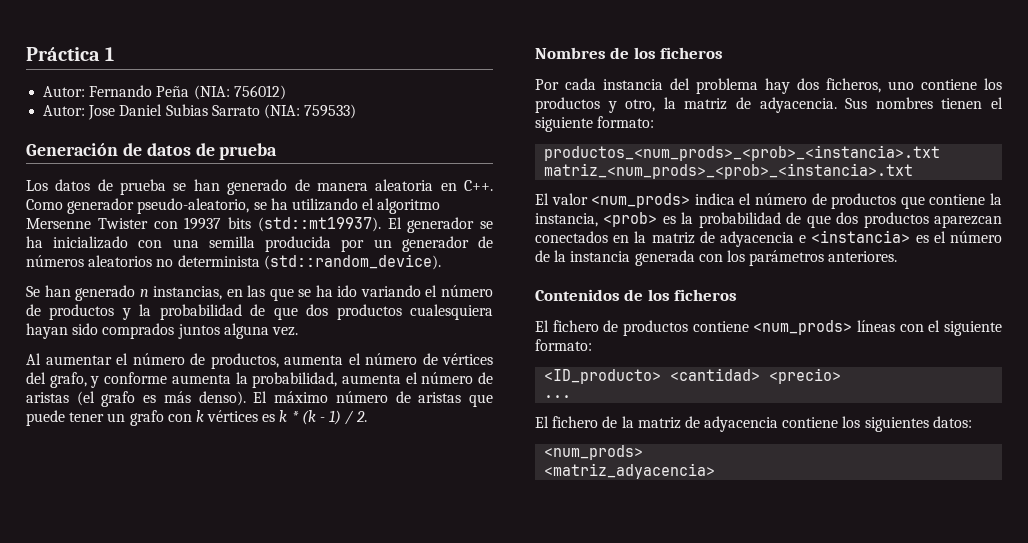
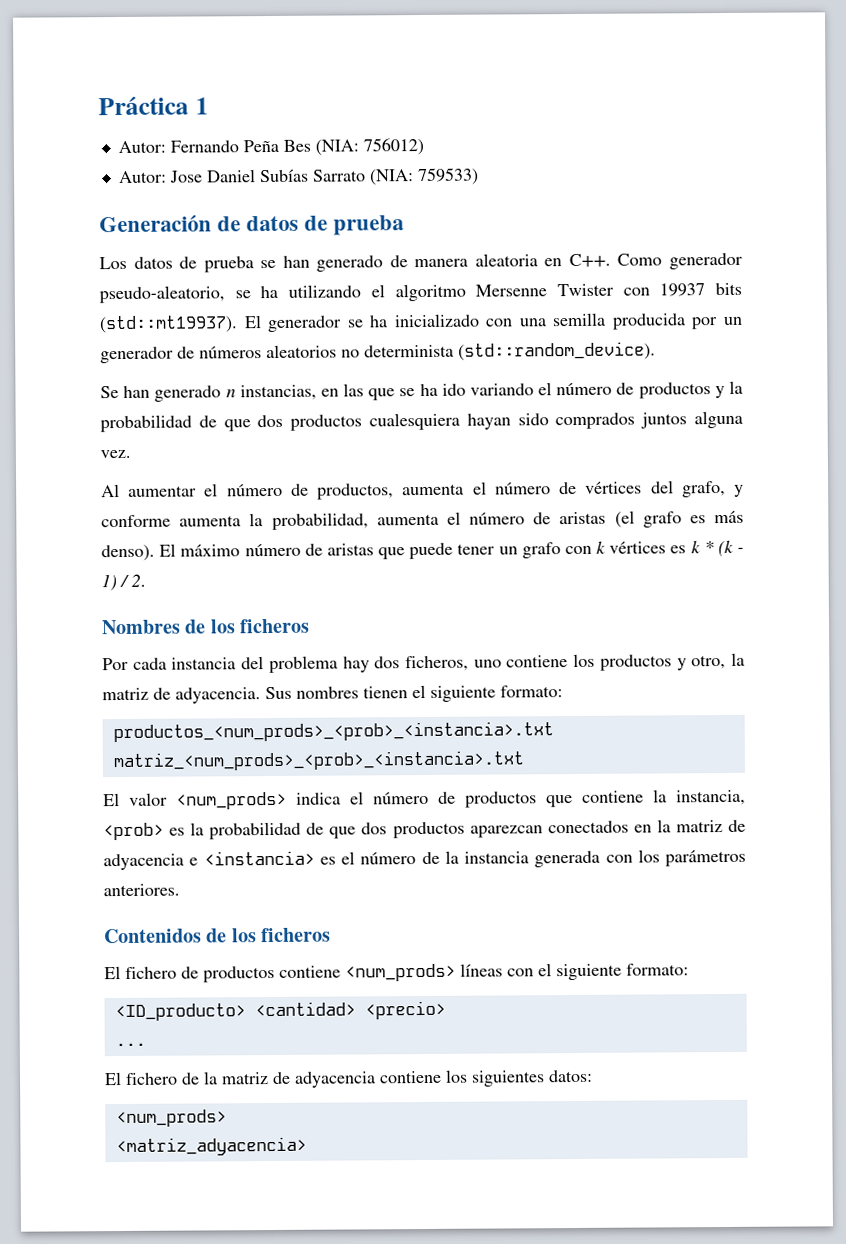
- Autor: Fernando Peña (NIA: 756012)
+ Autor: Fernando Peña Bes (NIA: 756012)
- Autor: Jose Daniel Subias Sarrato (NIA: 759533)
+ Autor: Jose Daniel Subías Sarrato (NIA: 759533)

